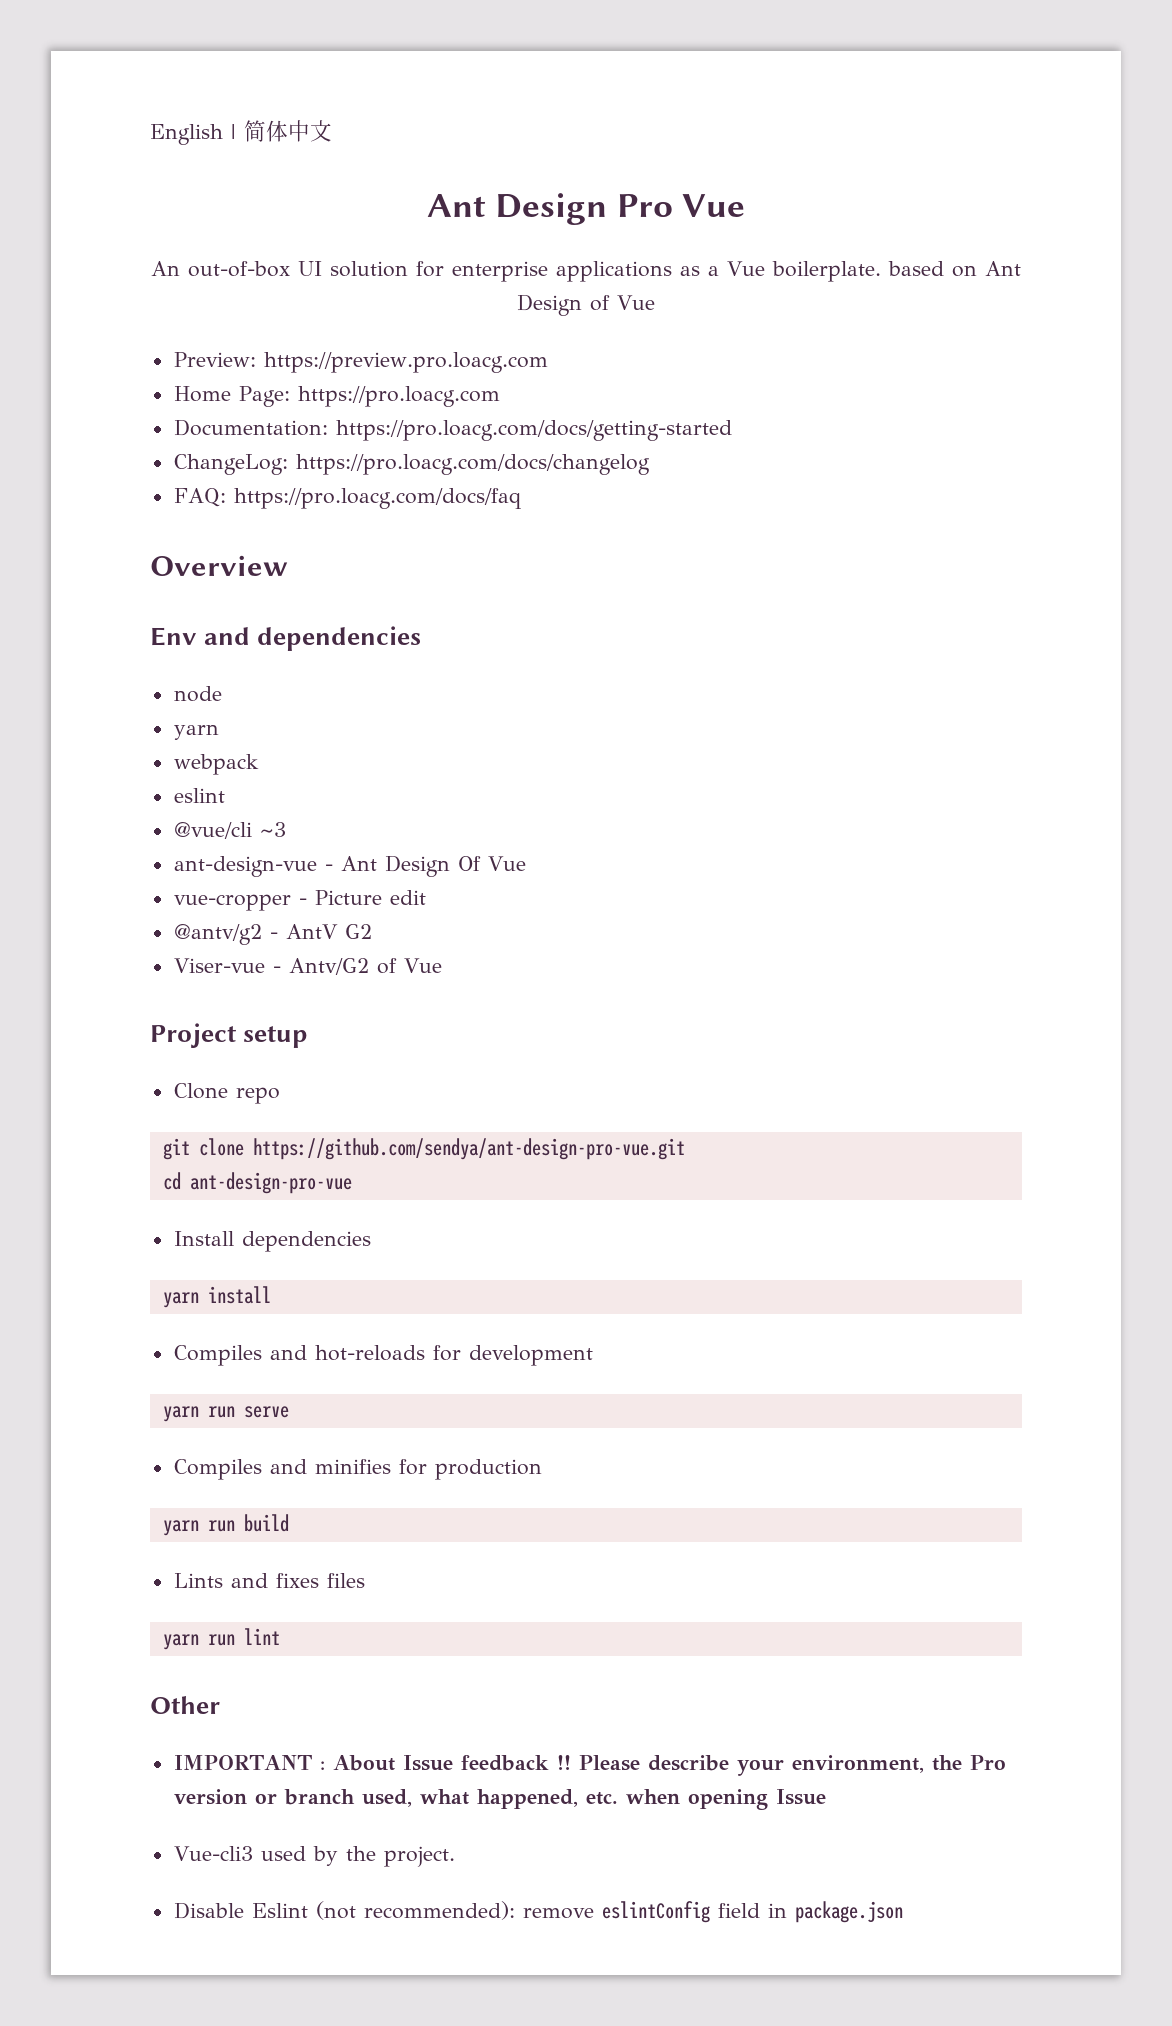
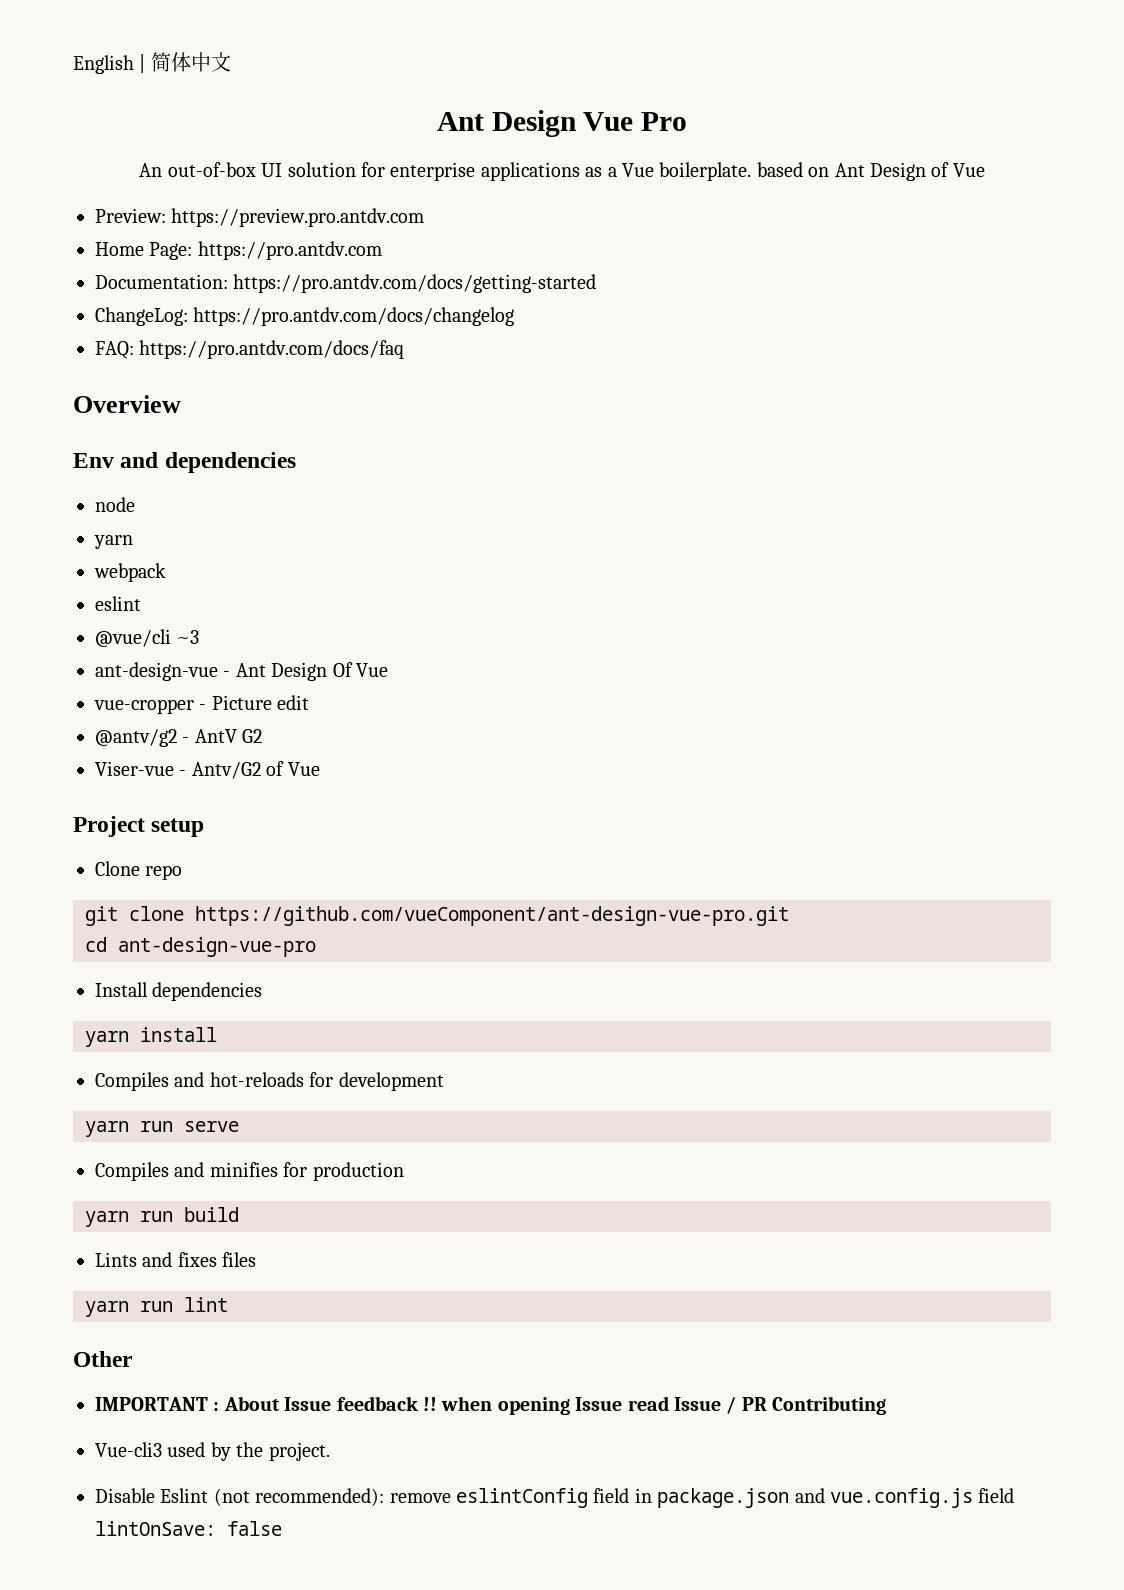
- Ant Design Pro Vue
+ Ant Design Vue Pro
- Preview: https://preview.pro.loacg.com
+ Preview: https://preview.pro.antdv.com
- Home Page: https://pro.loacg.com
+ Home Page: https://pro.antdv.com
- Documentation: https://pro.loacg.com/docs/getting-started
+ Documentation: https://pro.antdv.com/docs/getting-started
- ChangeLog: https://pro.loacg.com/docs/changelog
+ ChangeLog: https://pro.antdv.com/docs/changelog
- FAQ: https://pro.loacg.com/docs/faq
+ FAQ: https://pro.antdv.com/docs/faq
- git clone https://github.com/sendya/ant-design-pro-vue.git
+ git clone https://github.com/vueComponent/ant-design-vue-pro.git
- cd ant-design-pro-vue
+ cd ant-design-vue-pro
- IMPORTANT : About Issue feedback !! Please describe your environment, the Pro version or branch used, what happened, etc. when opening Issue
+ IMPORTANT : About Issue feedback !! when opening Issue read Issue / PR Contributing
- Disable Eslint (not recommended): remove eslintConfig field in package.json
+ Disable Eslint (not recommended): remove eslintConfig field in package.json and vue.config.js field lintOnSave: false

